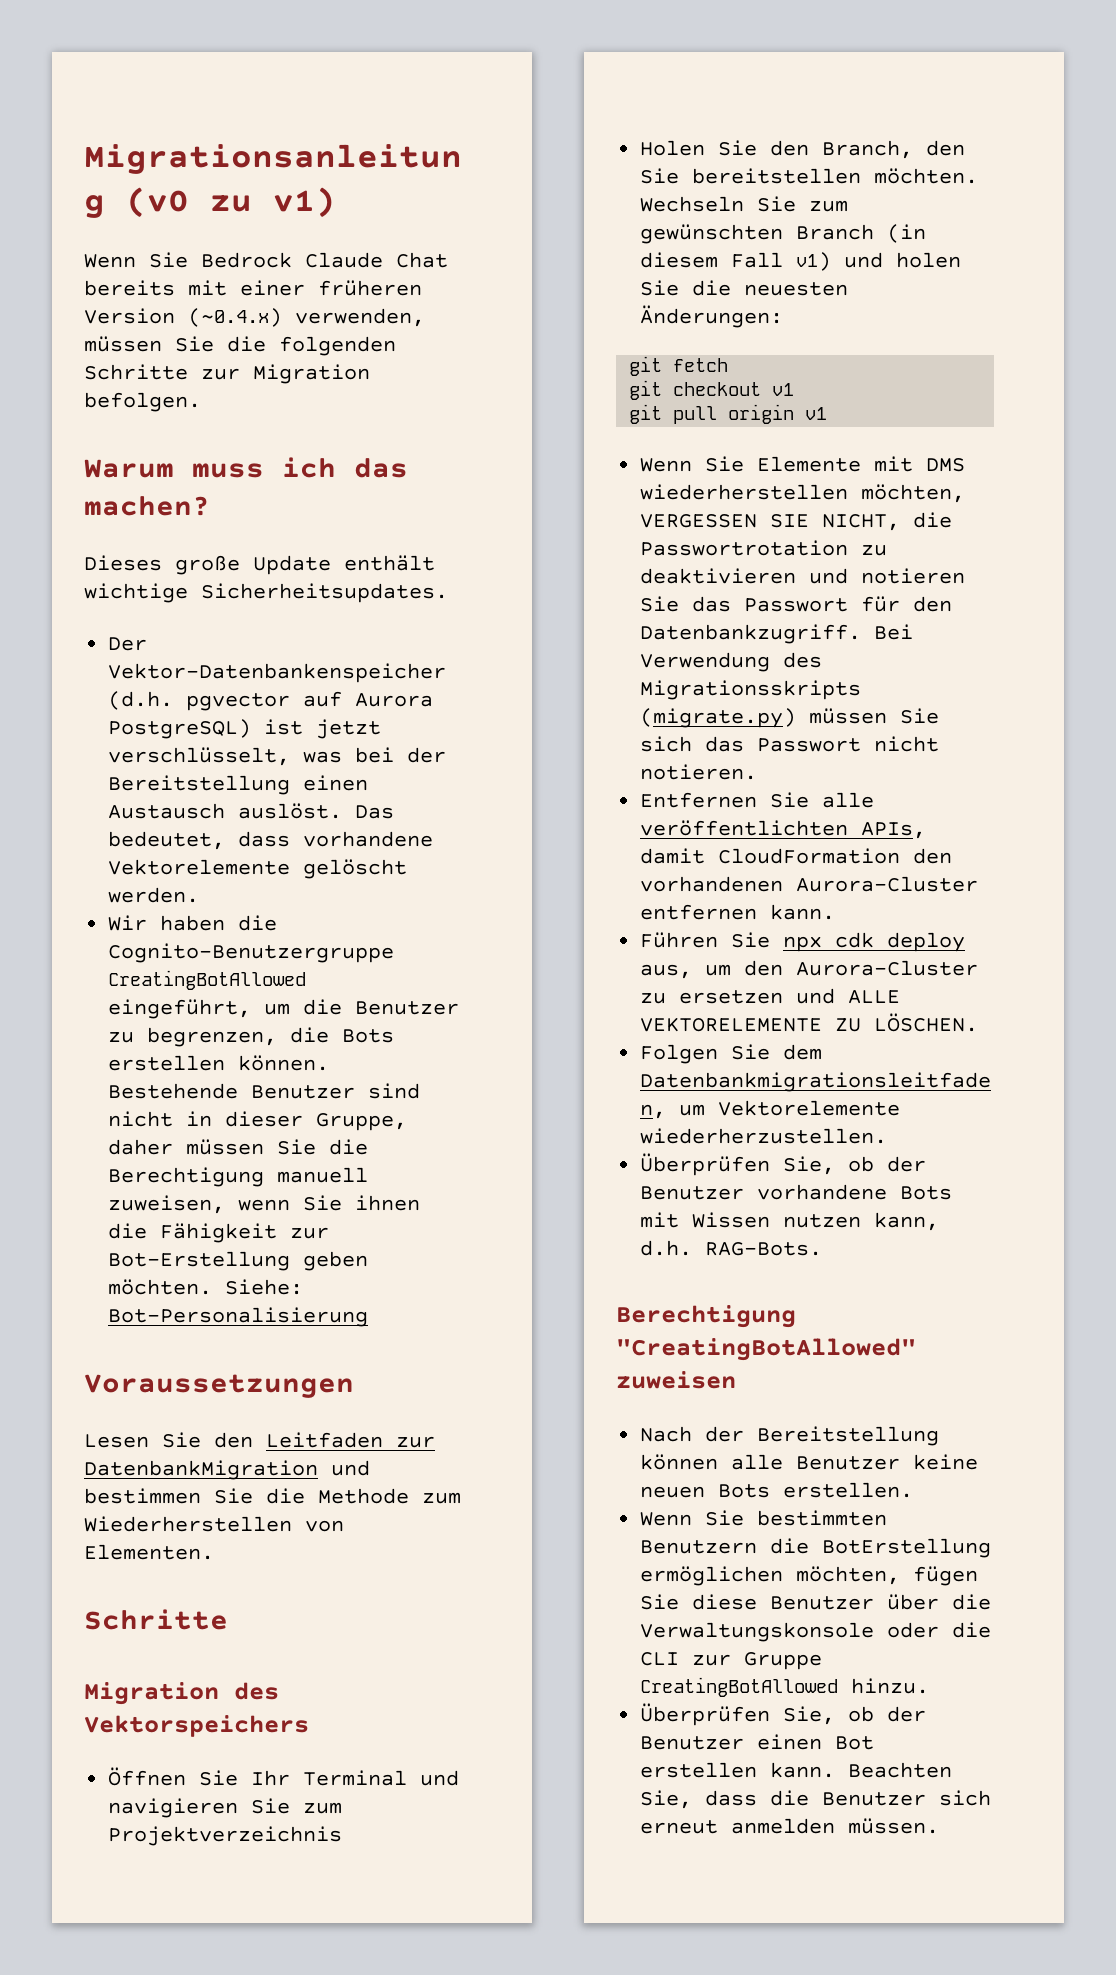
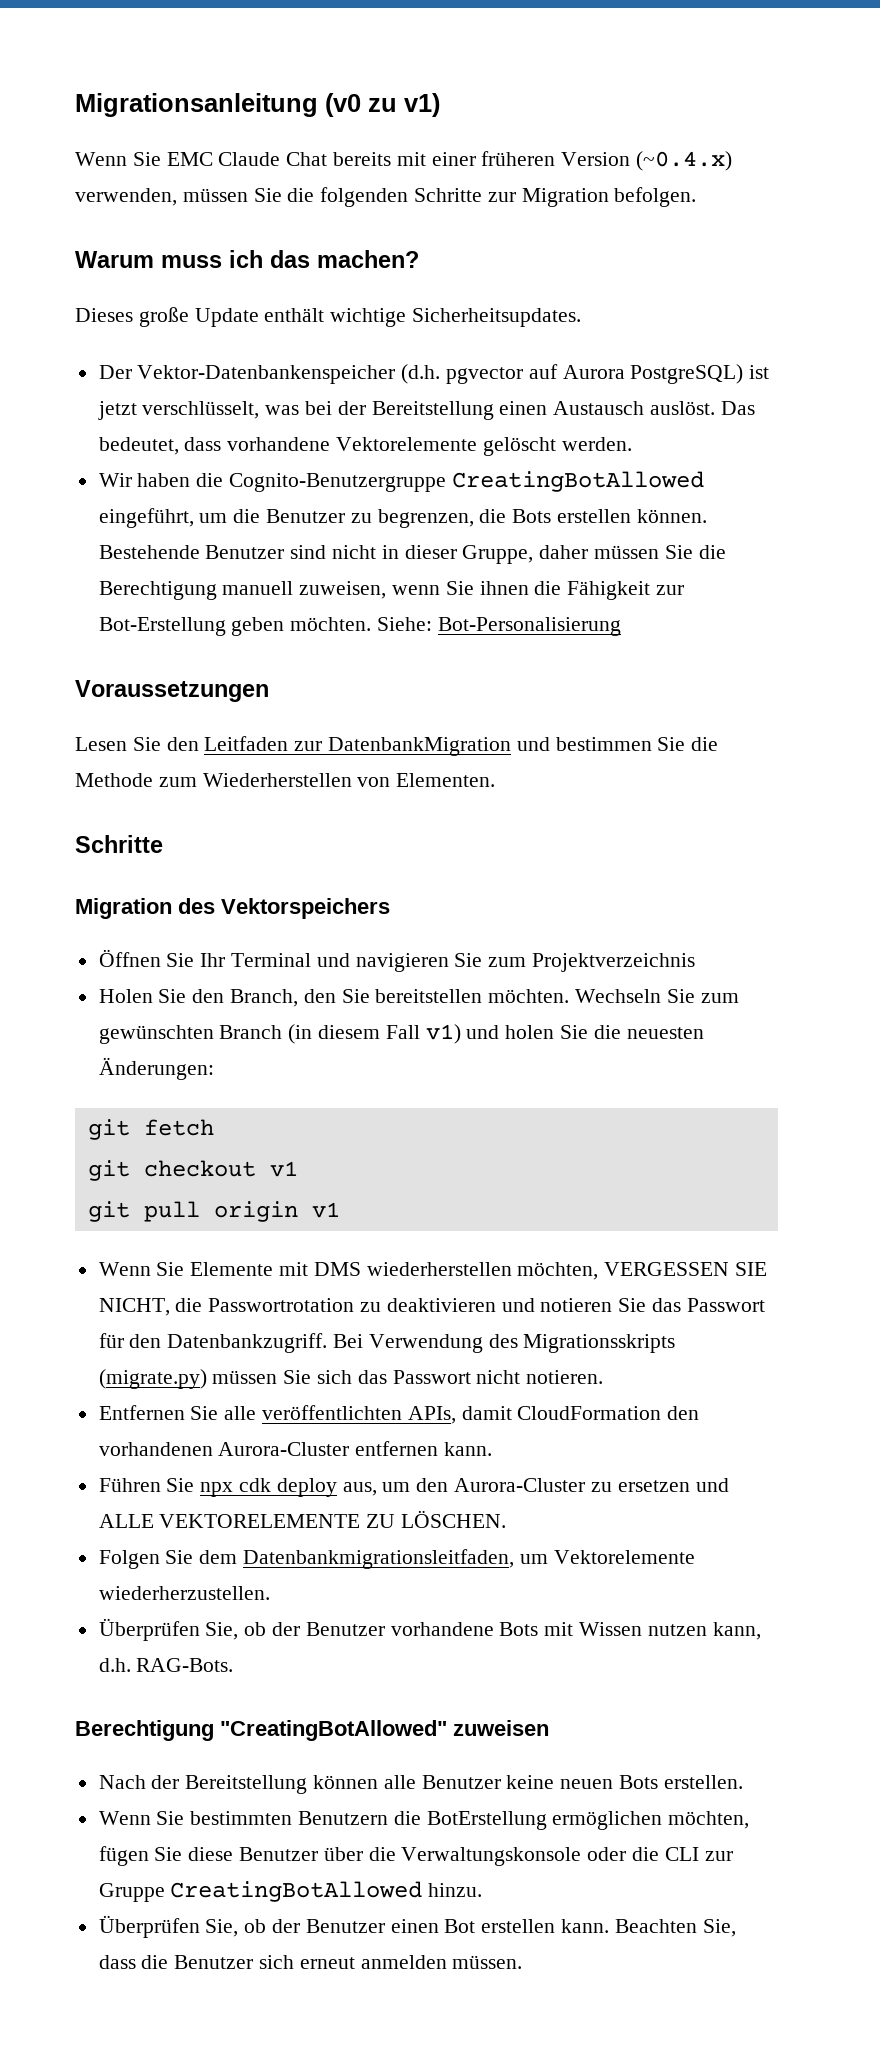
- Wenn Sie Bedrock Claude Chat bereits mit einer früheren Version (~0.4.x) verwenden, müssen Sie die folgenden Schritte zur Migration befolgen.
+ Wenn Sie EMC Claude Chat bereits mit einer früheren Version (~0.4.x) verwenden, müssen Sie die folgenden Schritte zur Migration befolgen.

